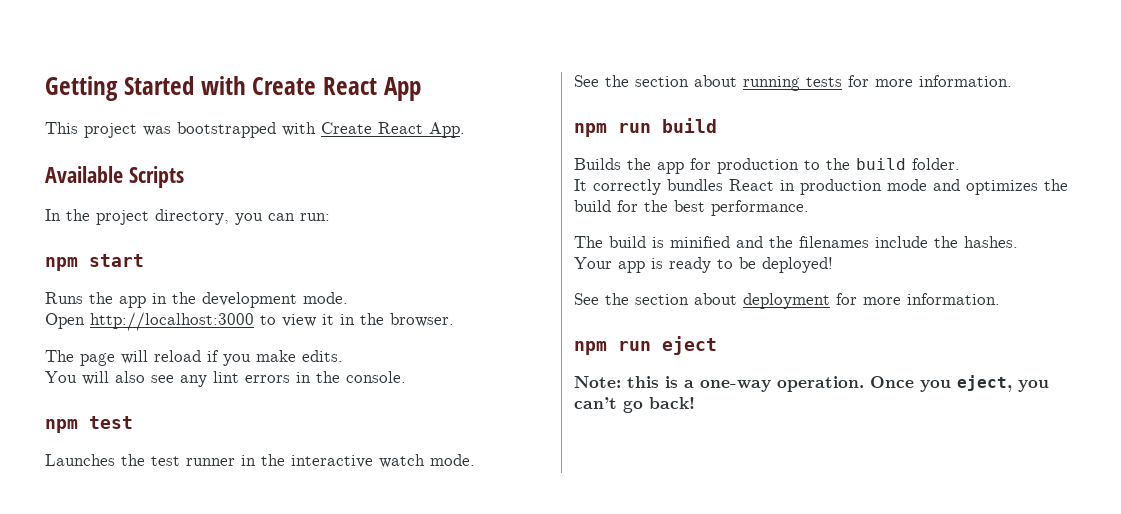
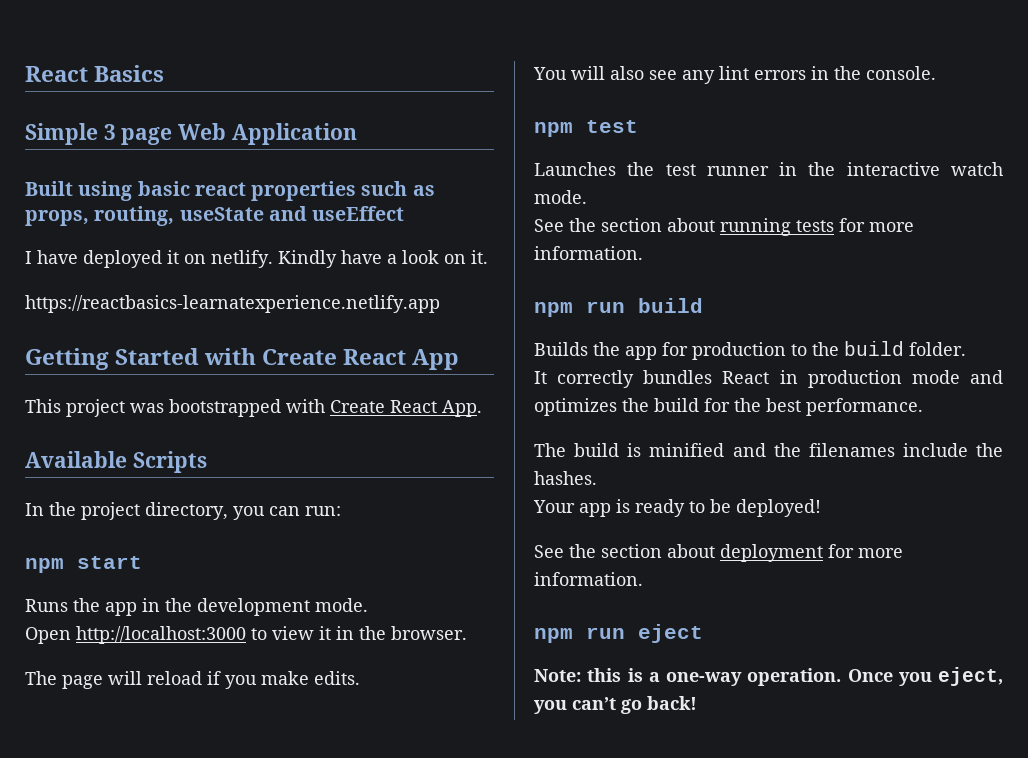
+ React Basics
+ Simple 3 page Web Application
+ Built using basic react properties such as props, routing, useState and useEffect
+ I have deployed it on netlify. Kindly have a look on it.
+ https://reactbasics-learnatexperience.netlify.app

